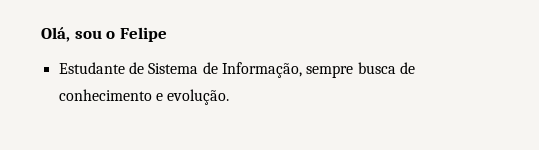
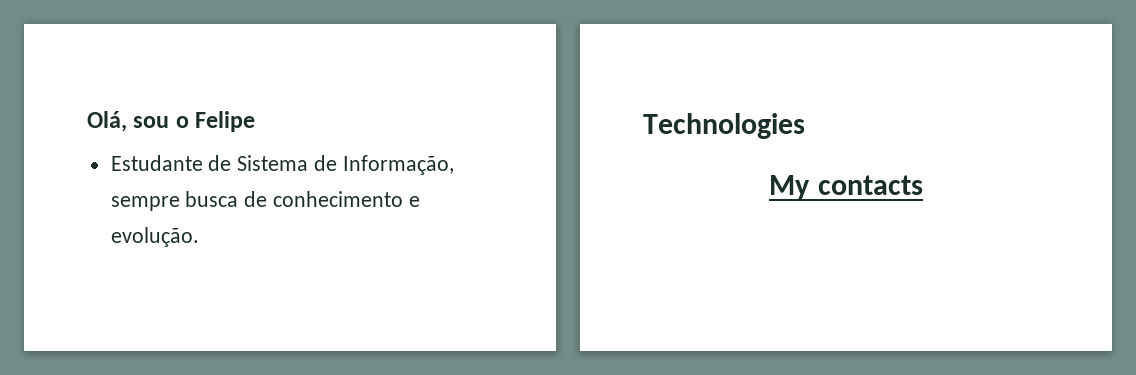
+ Technologies
+ My contacts

